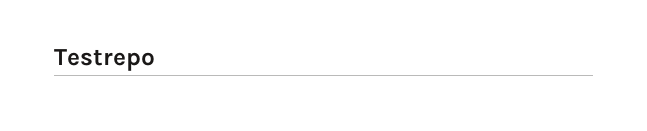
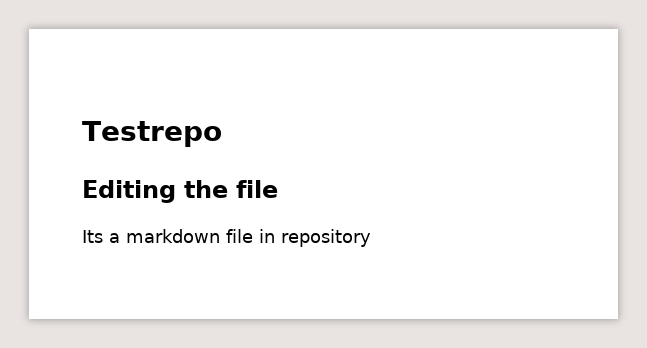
+ Editing the file
+ Its a markdown file in repository

